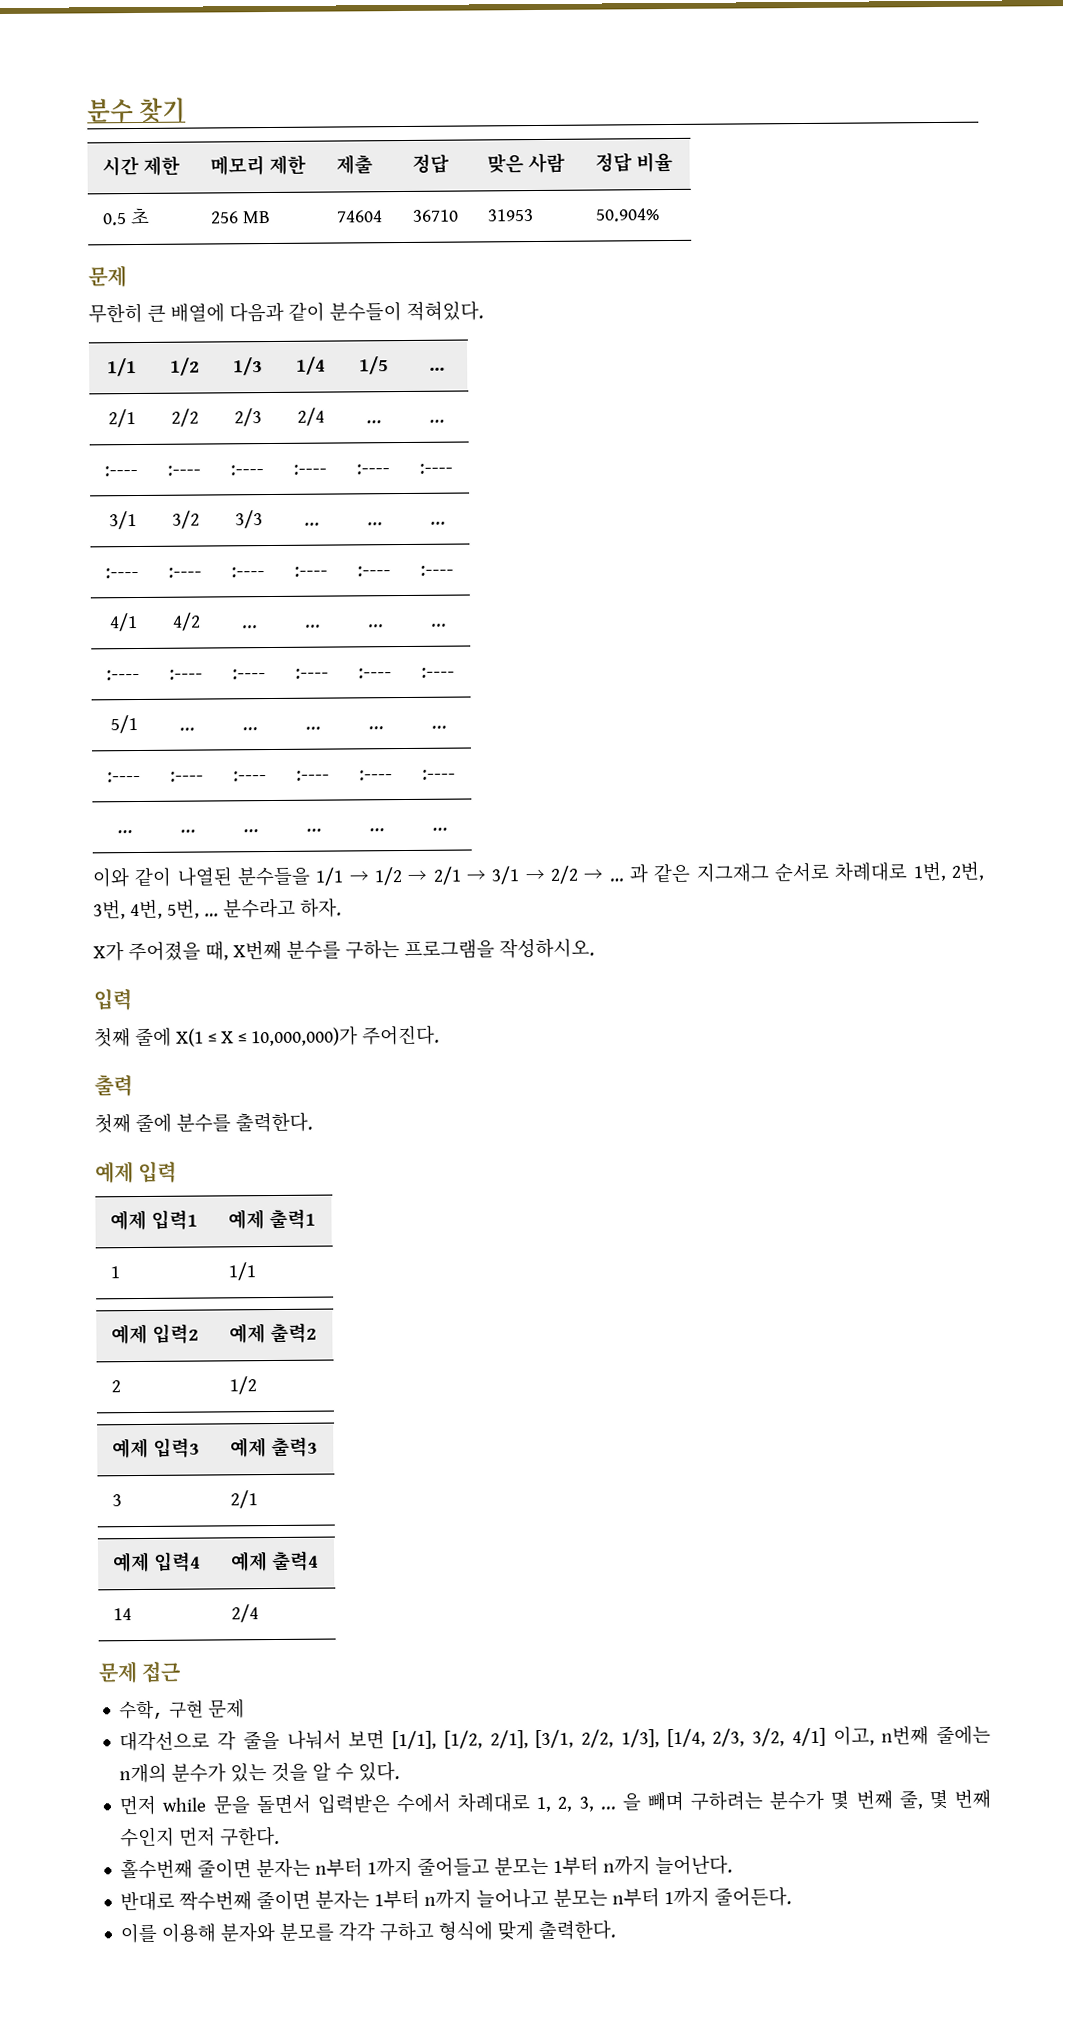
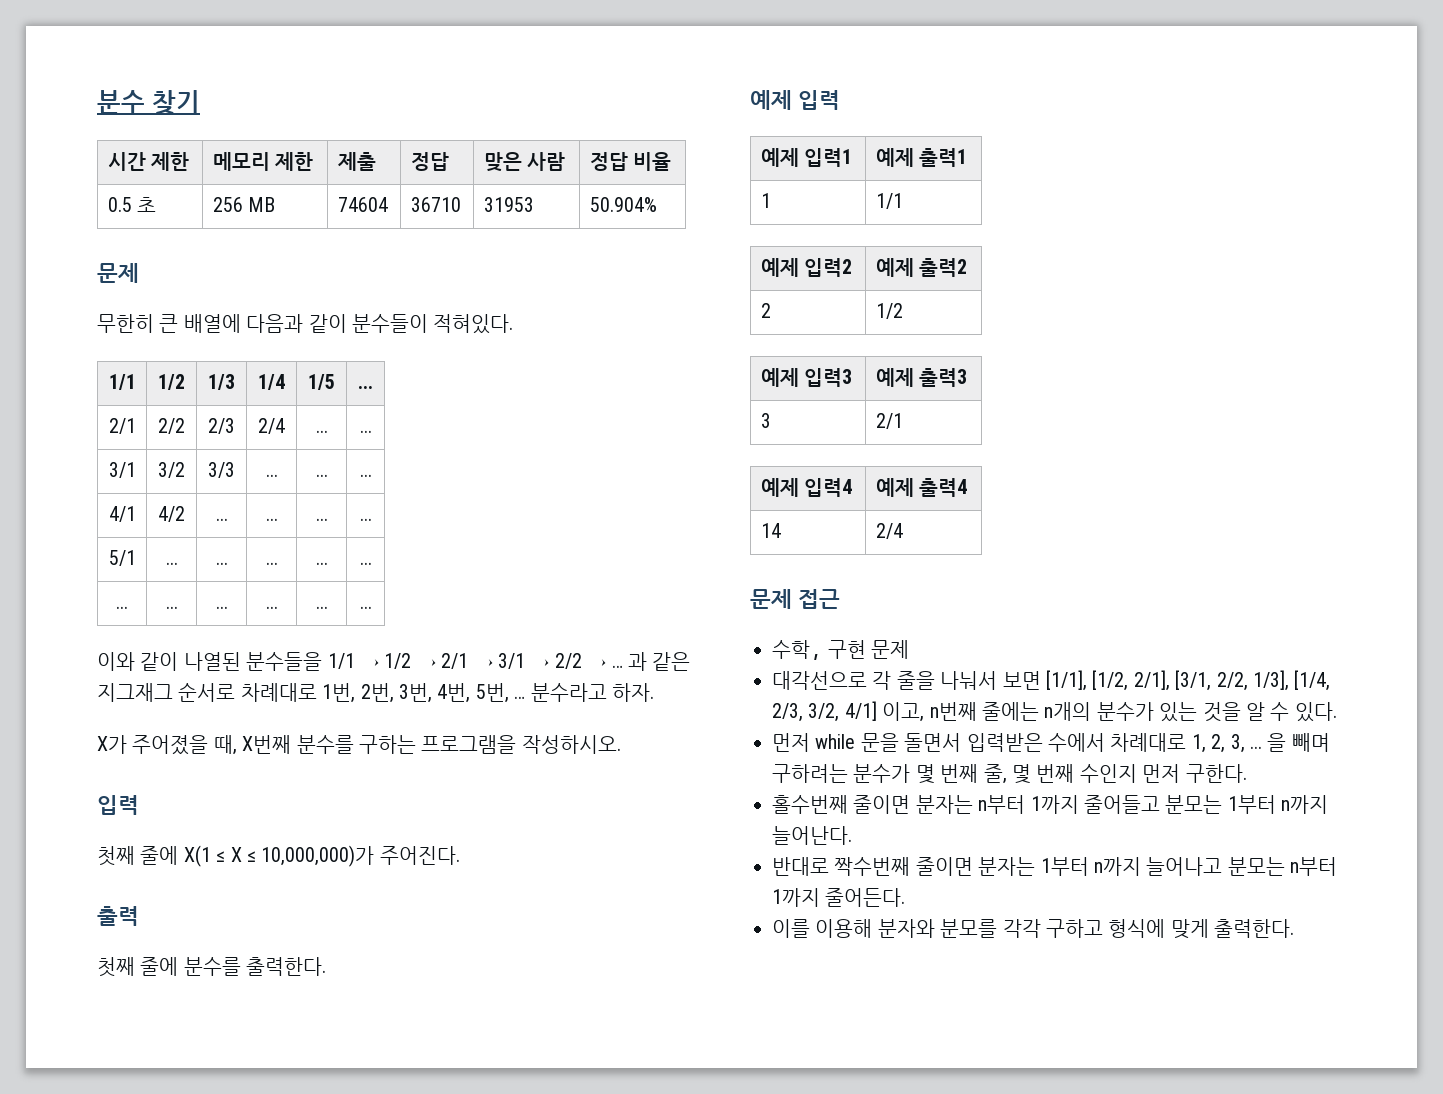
  2/1 | 2/2 | 2/3 | 2/4 | ... | ...
- :---- | :---- | :---- | :---- | :---- | :----
  3/1 | 3/2 | 3/3 | ... | ... | ...
- :---- | :---- | :---- | :---- | :---- | :----
  4/1 | 4/2 | ... | ... | ... | ...
- :---- | :---- | :---- | :---- | :---- | :----
  5/1 | ... | ... | ... | ... | ...
- :---- | :---- | :---- | :---- | :---- | :----

